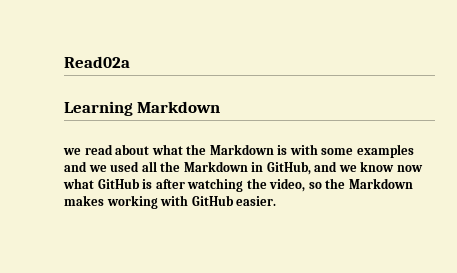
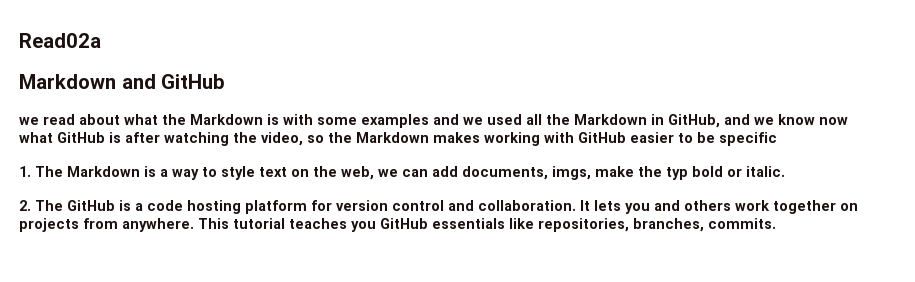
- Learning Markdown
+ Markdown and GitHub
- we read about what the Markdown is with some examples and we used all the Markdown in GitHub, and we know now what GitHub is after watching the video, so the Markdown makes working with GitHub easier.
+ we read about what the Markdown is with some examples and we used all the Markdown in GitHub, and we know now what GitHub is after watching the video, so the Markdown makes working with GitHub easier to be specific
+ 1. The Markdown is a way to style text on the web, we can add documents, imgs, make the typ bold or italic.
+ 2. The GitHub is a code hosting platform for version control and collaboration. It lets you and others work together on projects from anywhere. This tutorial teaches you GitHub essentials like repositories, branches, commits.

